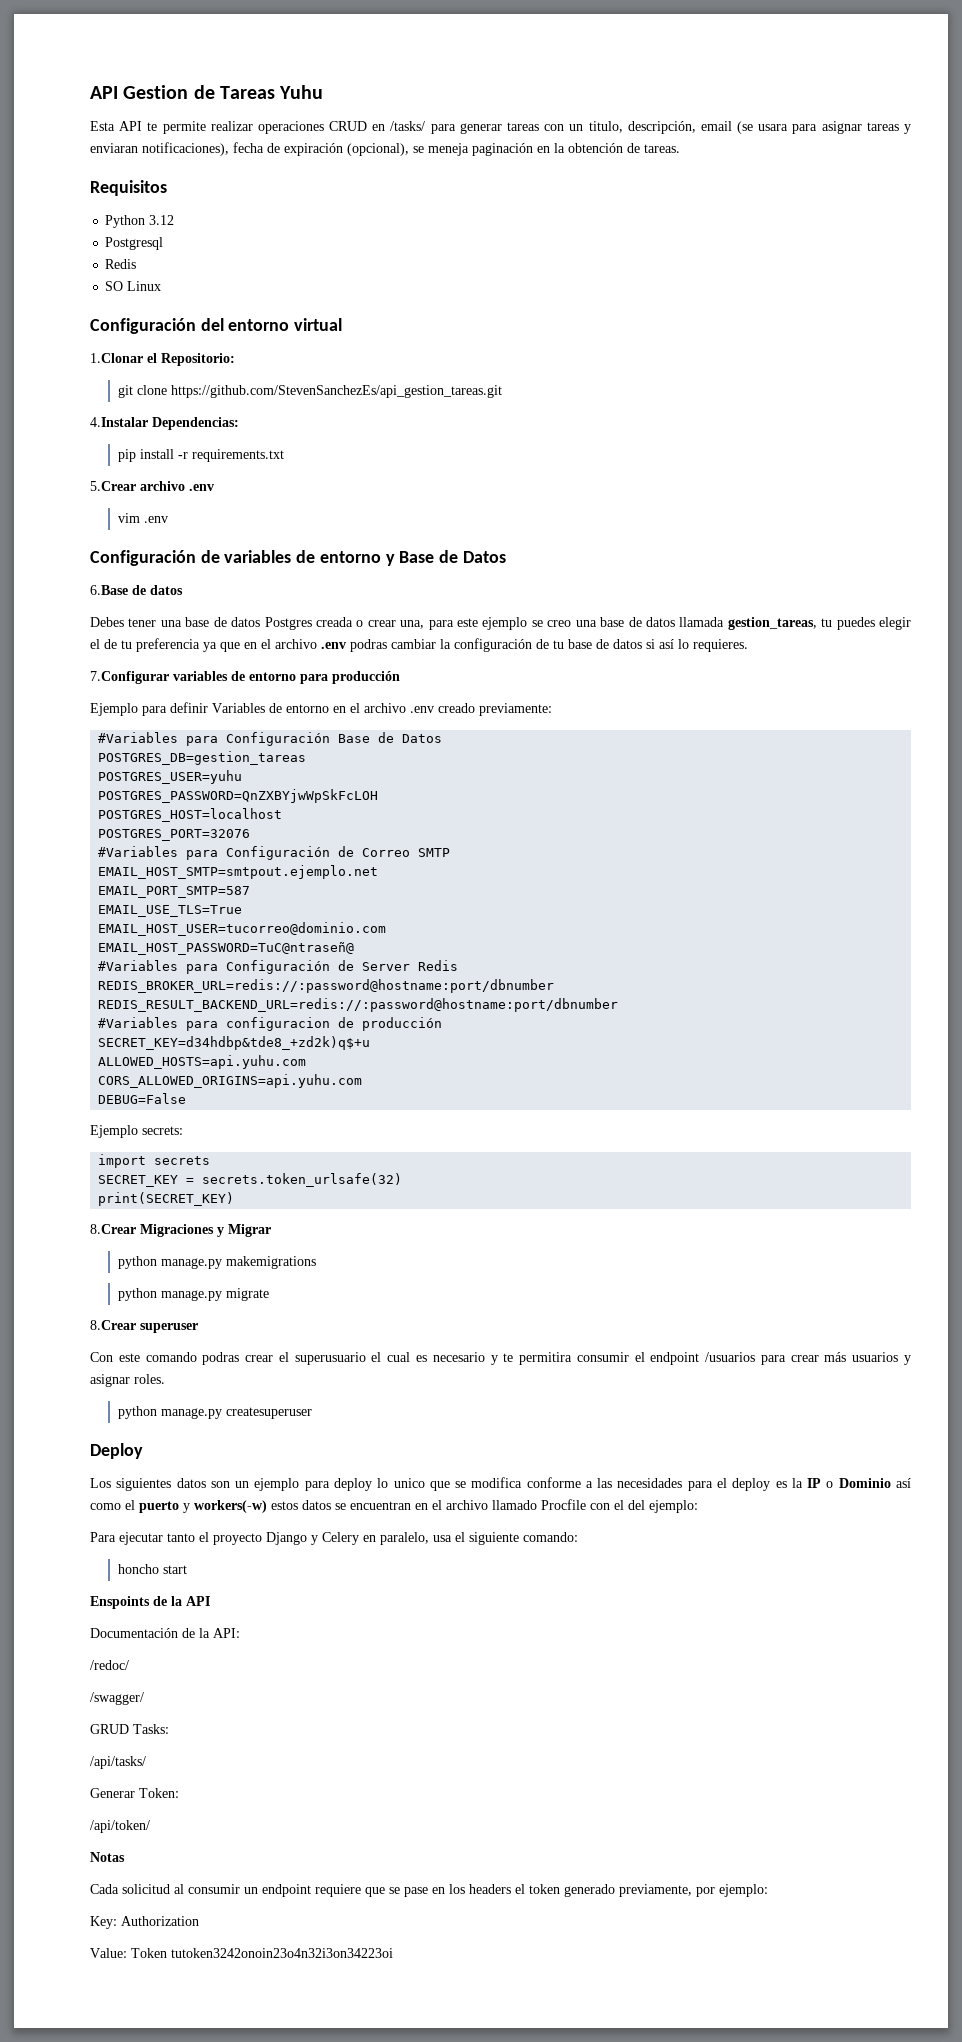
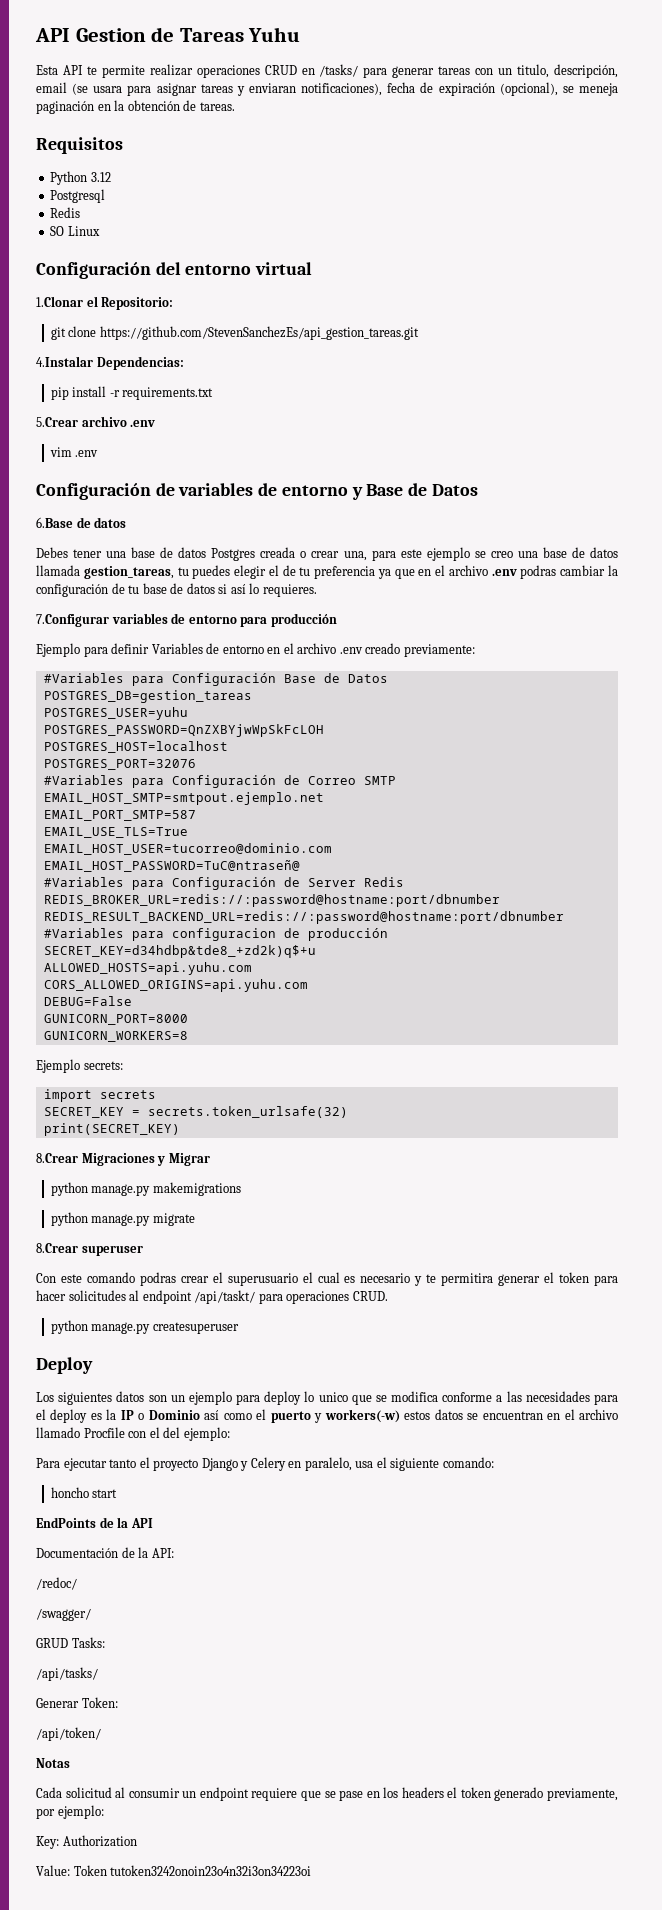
+ GUNICORN_PORT=8000
+ GUNICORN_WORKERS=8
- Con este comando podras crear el superusuario el cual es necesario y te permitira consumir el endpoint /usuarios para crear más usuarios y asignar roles.
+ Con este comando podras crear el superusuario el cual es necesario y te permitira generar el token para hacer solicitudes al endpoint /api/taskt/ para operaciones CRUD.
- Enspoints de la API
+ EndPoints de la API

